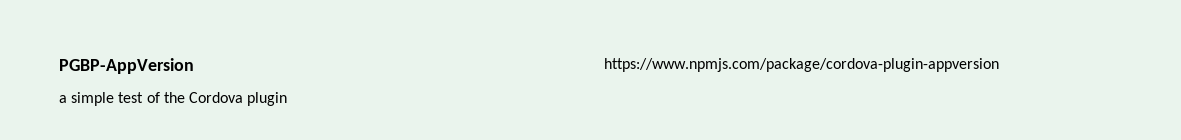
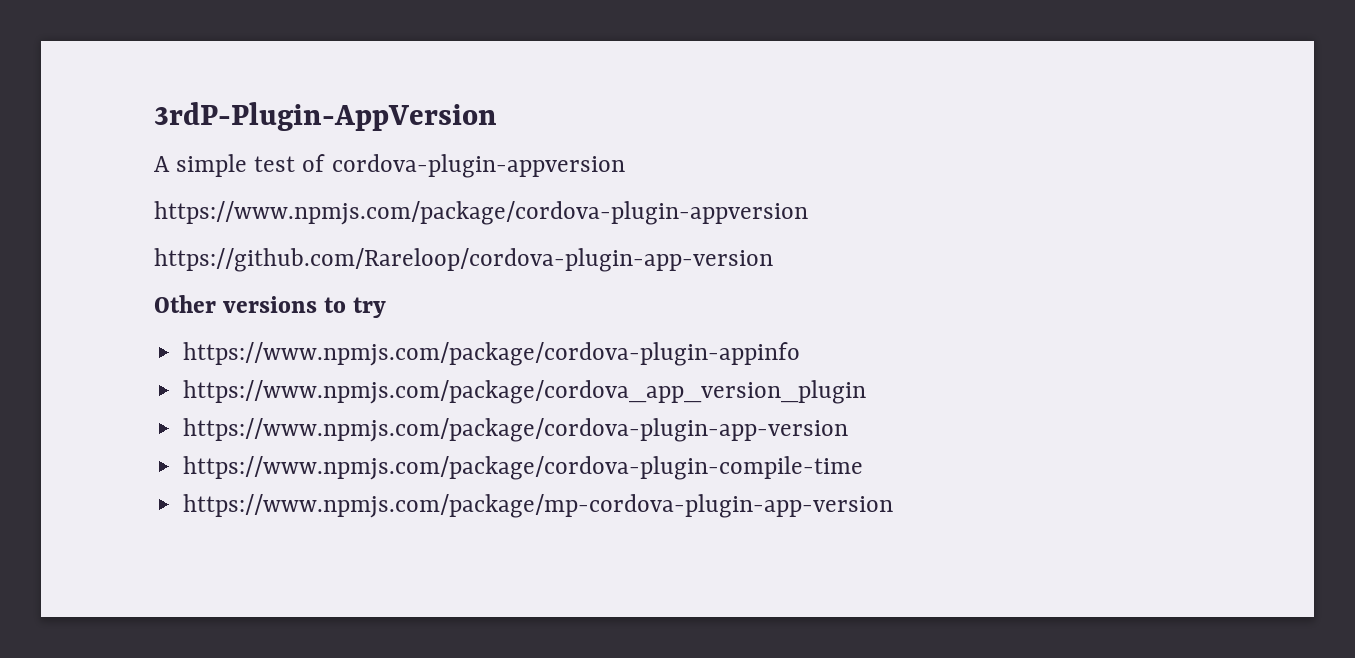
- PGBP-AppVersion
- a simple test of the Cordova plugin https://www.npmjs.com/package/cordova-plugin-appversion
+ 3rdP-Plugin-AppVersion
+ A simple test of cordova-plugin-appversion
+ https://www.npmjs.com/package/cordova-plugin-appversion
+ https://github.com/Rareloop/cordova-plugin-app-version
+ Other versions to try
+ https://www.npmjs.com/package/cordova-plugin-appinfo
+ https://www.npmjs.com/package/cordova_app_version_plugin
+ https://www.npmjs.com/package/cordova-plugin-app-version
+ https://www.npmjs.com/package/cordova-plugin-compile-time
+ https://www.npmjs.com/package/mp-cordova-plugin-app-version

